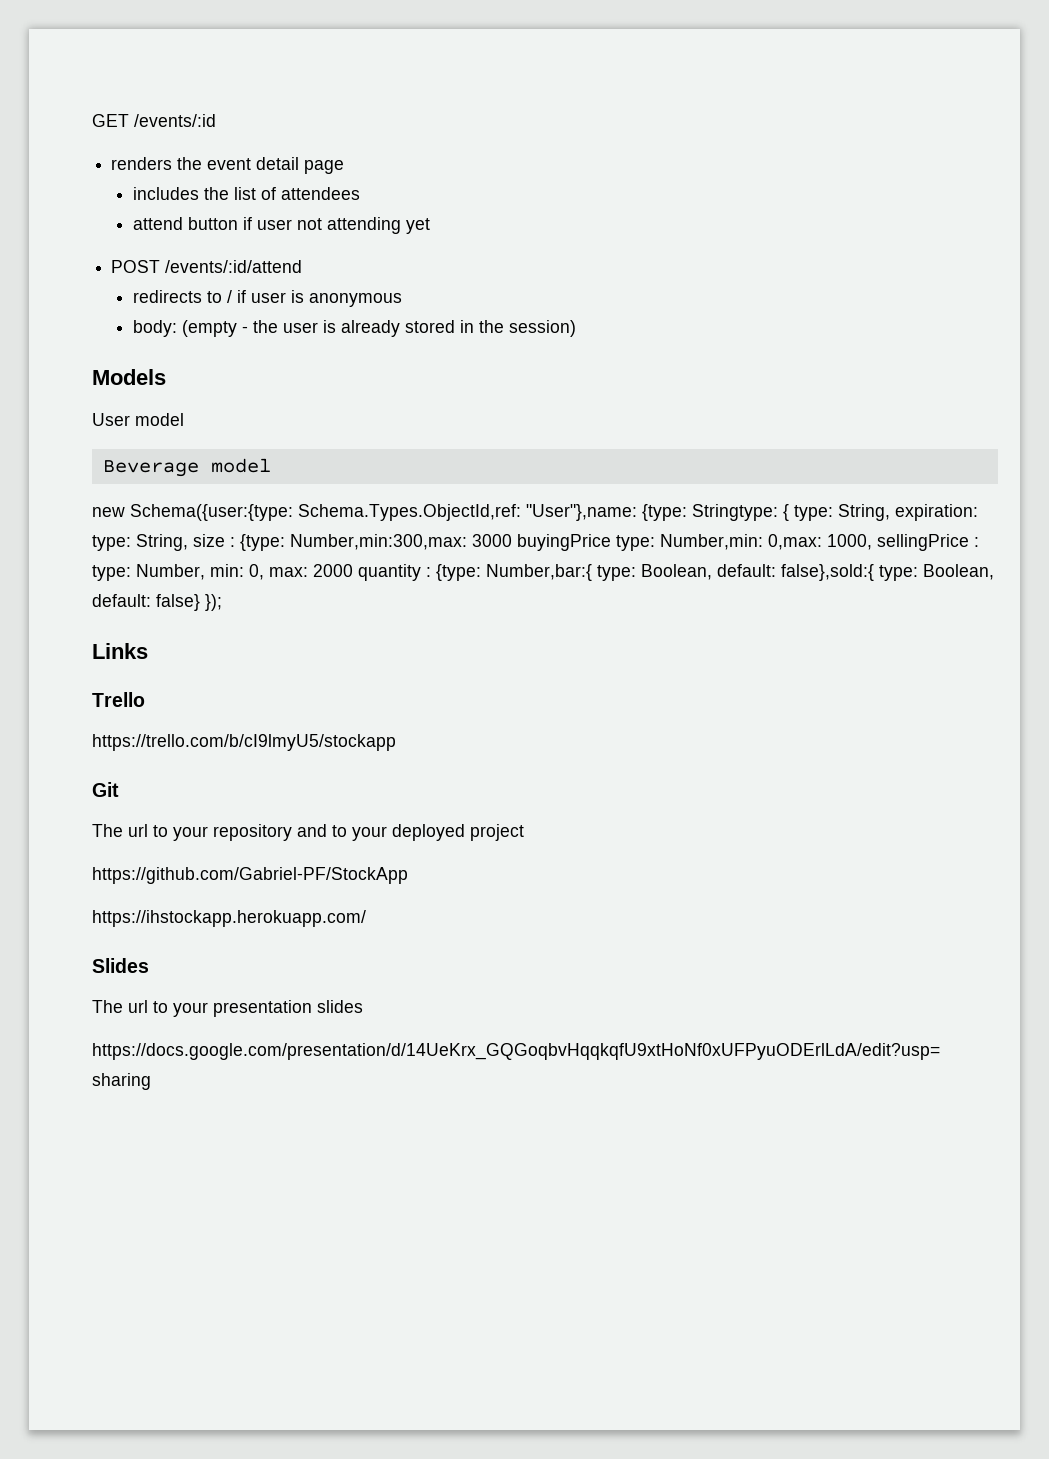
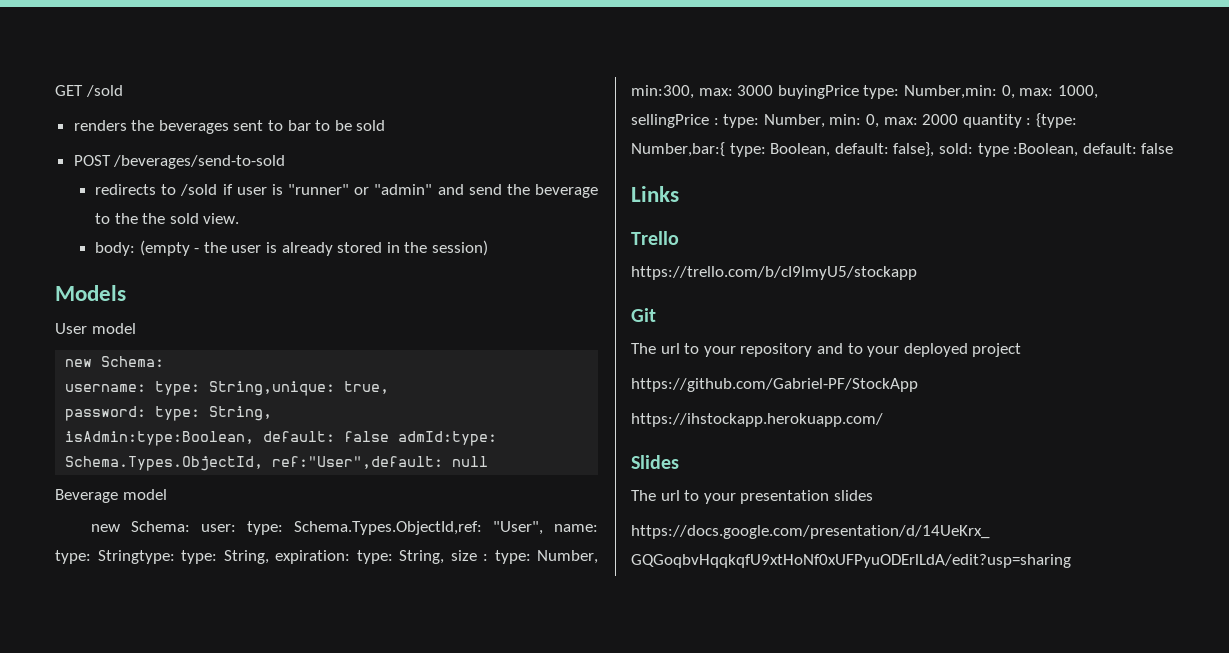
- GET /events/:id
+ GET /sold
- renders the event detail page
- includes the list of attendees
- attend button if user not attending yet
+ renders the beverages sent to bar to be sold
- POST /events/:id/attend
+ POST /beverages/send-to-sold
- redirects to / if user is anonymous
+ redirects to /sold if user is "runner" or "admin" and send the beverage to the the sold view.
  User model
+ new Schema:
+ username: type: String,unique: true,
+ password: type: String,
+ isAdmin:type:Boolean, default: false admId:type: Schema.Types.ObjectId, ref:"User",default: null
  Beverage model
- new Schema({user:{type: Schema.Types.ObjectId,ref: "User"},name: {type: Stringtype: { type: String, expiration: type: String, size : {type: Number,min:300,max: 3000 buyingPrice type: Number,min: 0,max: 1000, sellingPrice : type: Number, min: 0, max: 2000 quantity : {type: Number,bar:{ type: Boolean, default: false},sold:{ type: Boolean, default: false} });
+ new Schema: user: type: Schema.Types.ObjectId,ref: "User", name: type: Stringtype: type: String, expiration: type: String, size : type: Number, min:300, max: 3000 buyingPrice type: Number,min: 0, max: 1000, sellingPrice : type: Number, min: 0, max: 2000 quantity : {type: Number,bar:{ type: Boolean, default: false}, sold: type :Boolean, default: false

